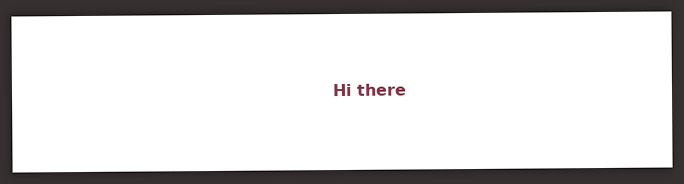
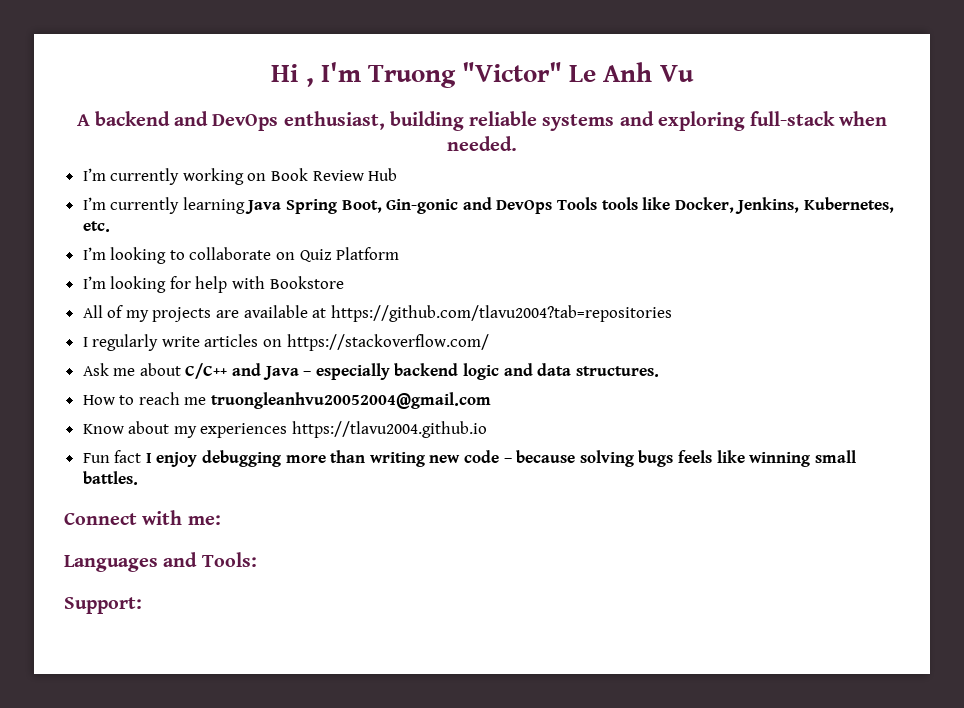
- Hi there
+ Hi , I'm Truong "Victor" Le Anh Vu
+ A backend and DevOps enthusiast, building reliable systems and exploring full-stack when needed.
+ I’m currently working on Book Review Hub
+ I’m currently learning Java Spring Boot, Gin-gonic and DevOps Tools tools like Docker, Jenkins, Kubernetes, etc.
+ I’m looking to collaborate on Quiz Platform
+ I’m looking for help with Bookstore
+ All of my projects are available at https://github.com/tlavu2004?tab=repositories
+ I regularly write articles on https://stackoverflow.com/
+ Ask me about C/C++ and Java – especially backend logic and data structures.
+ How to reach me truongleanhvu20052004@gmail.com
+ Know about my experiences https://tlavu2004.github.io
+ Fun fact I enjoy debugging more than writing new code – because solving bugs feels like winning small battles.
+ Connect with me:
+ Languages and Tools:
+ Support:

